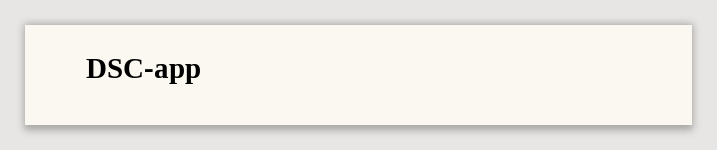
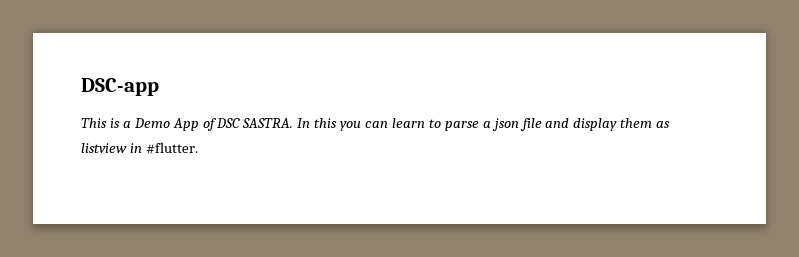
+ This is a Demo App of DSC SASTRA. In this you can learn to parse a json file and display them as listview in #flutter.

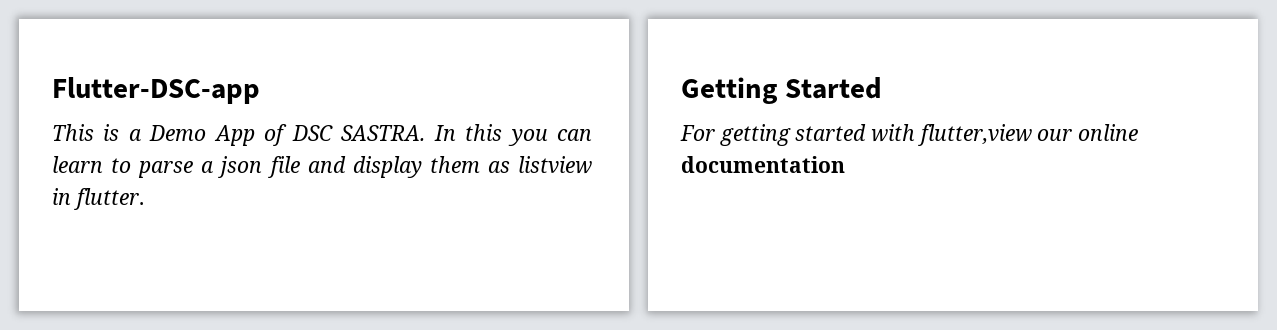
- DSC-app
+ Flutter-DSC-app
- In this you can learn to parse a json file and display them as listview in #flutter.
+ In this you can learn to parse a json file and display them as listview in flutter.
+ Getting Started
+ For getting started with flutter,view our online documentation

